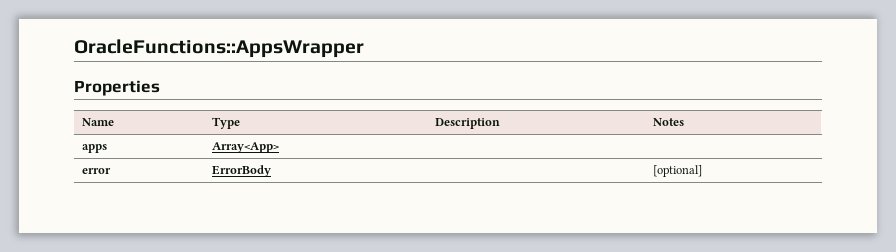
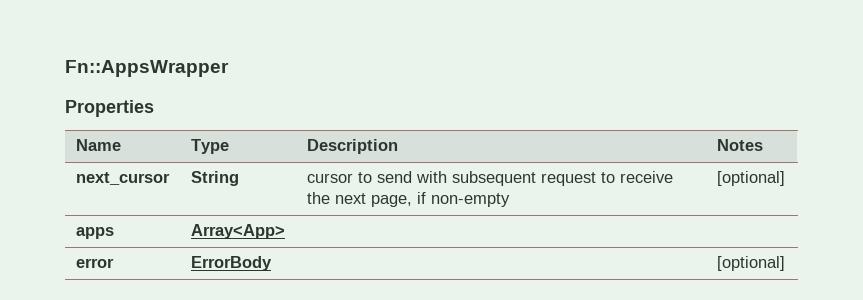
- OracleFunctions::AppsWrapper
+ Fn::AppsWrapper
+ next_cursor | String | cursor to send with subsequent request to receive the next page, if non-empty | [optional]

